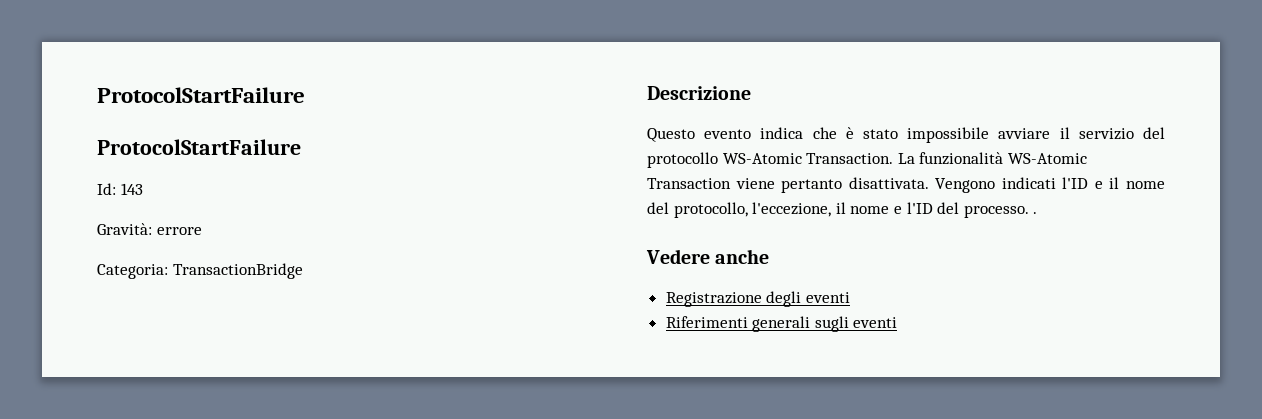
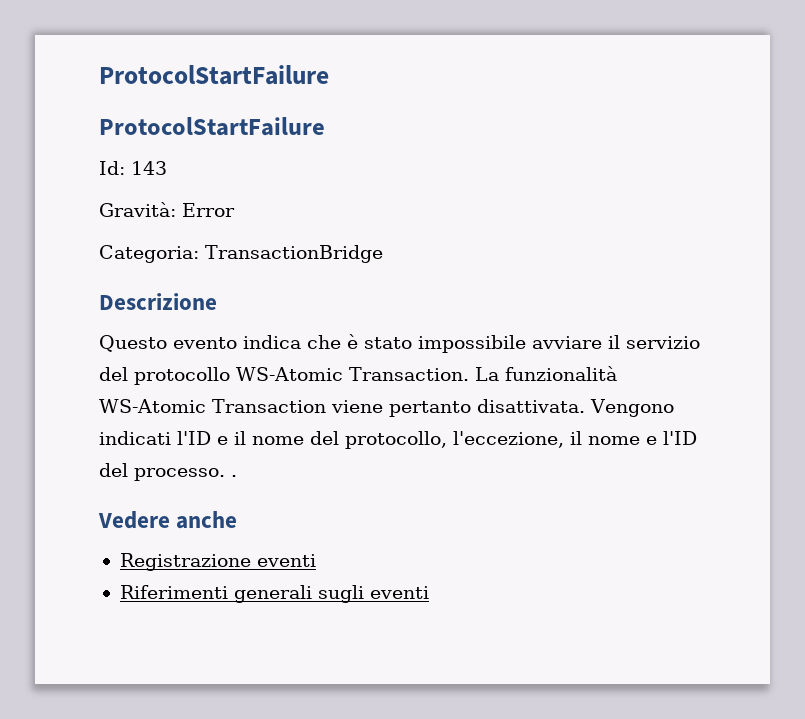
- Gravità: errore
+ Gravità: Error
- Registrazione degli eventi
+ Registrazione eventi

